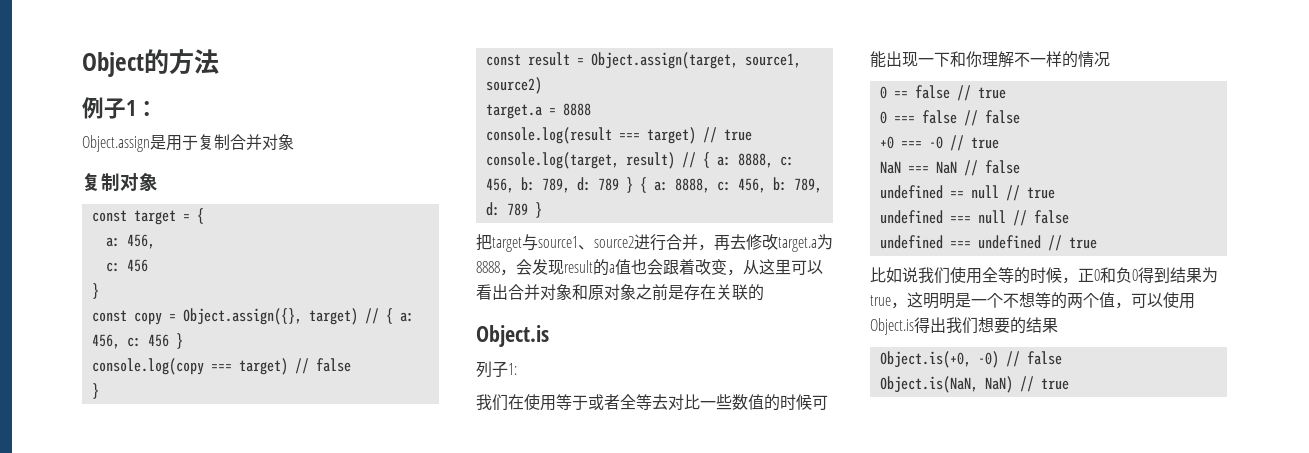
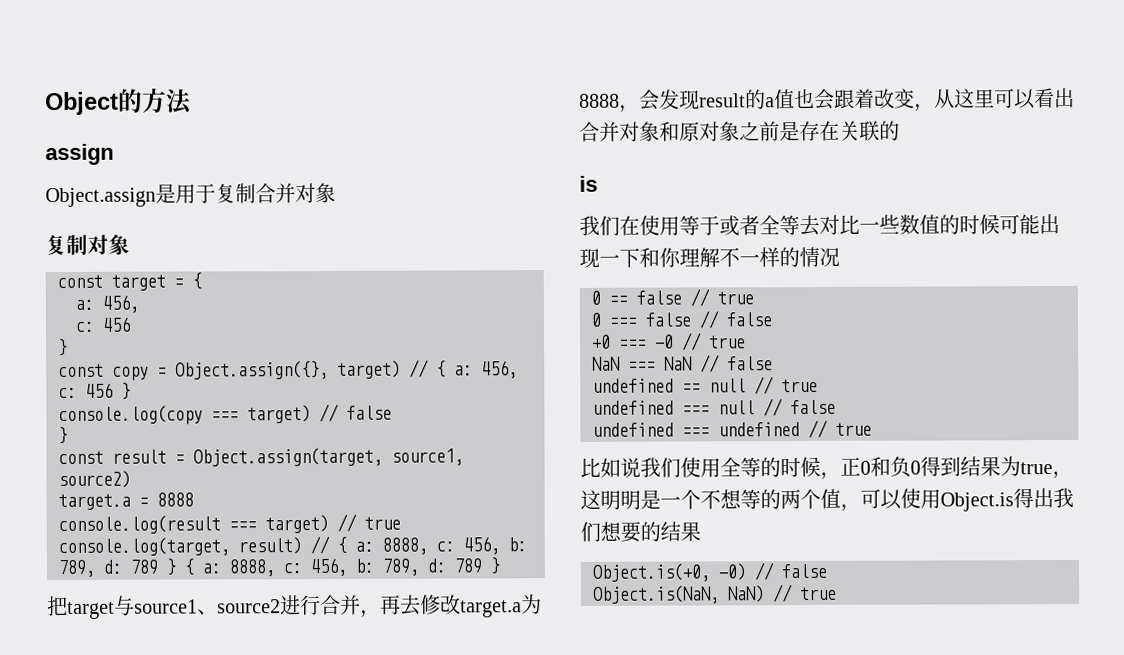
- 例子1：
+ assign
  把target与source1、source2进行合并，再去修改target.a为8888，会发现result的a值也会跟着改变，从这里可以看出合并对象和原对象之前是存在关联的
- Object.is
- 列子1:
+ is

